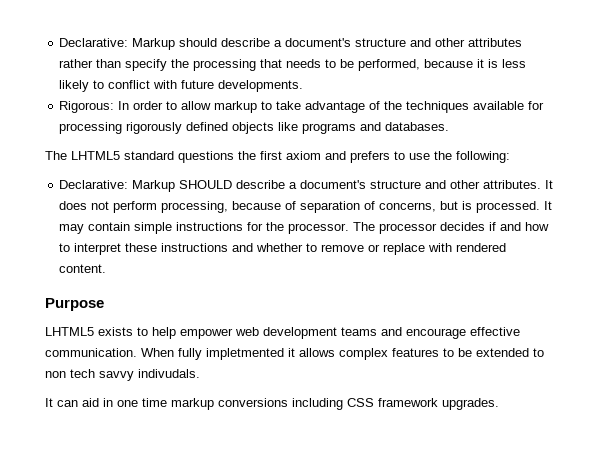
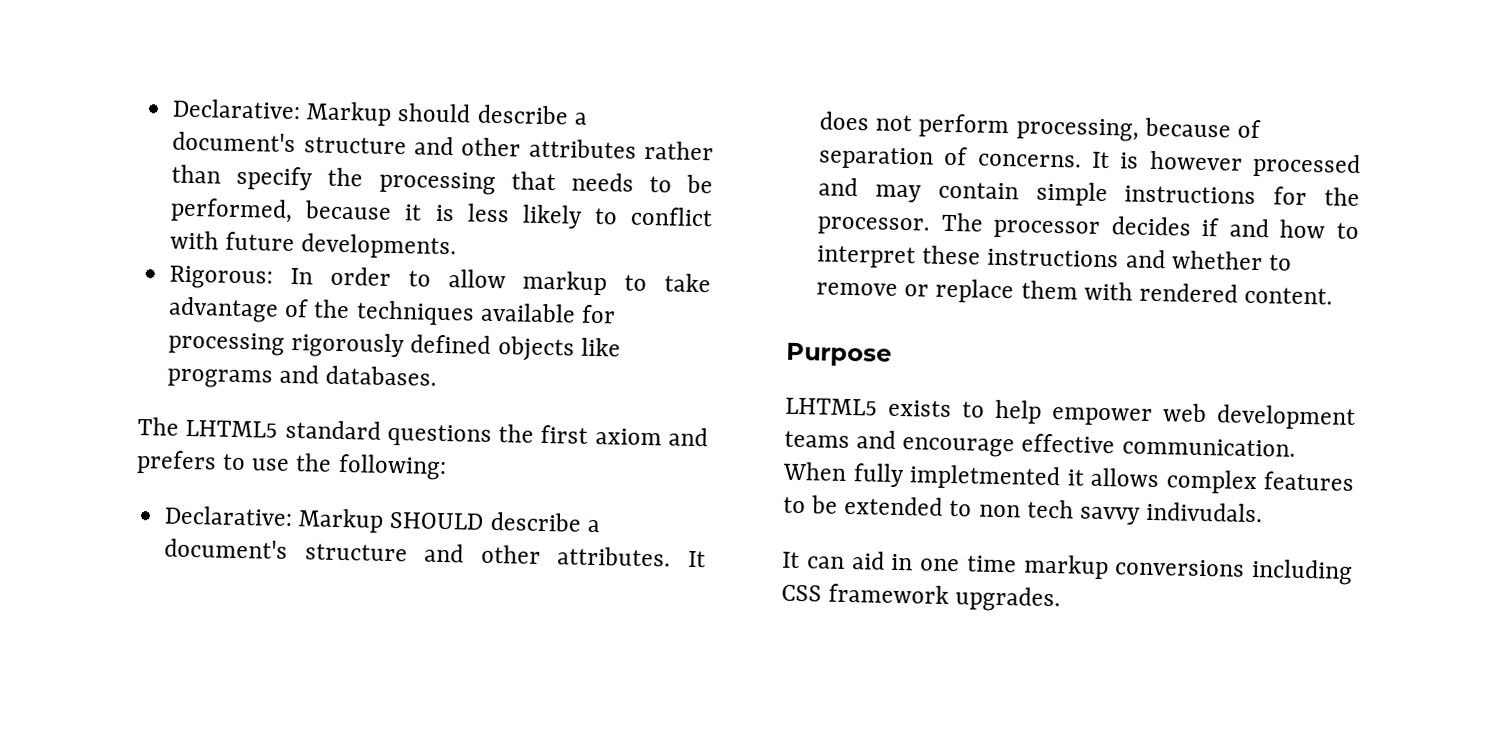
- It does not perform processing, because of separation of concerns, but is processed. It may contain simple instructions for the processor.
+ It does not perform processing, because of separation of concerns. It is however processed and may contain simple instructions for the processor.
- The processor decides if and how to interpret these instructions and whether to remove or replace with rendered content.
+ The processor decides if and how to interpret these instructions and whether to remove or replace them with rendered content.

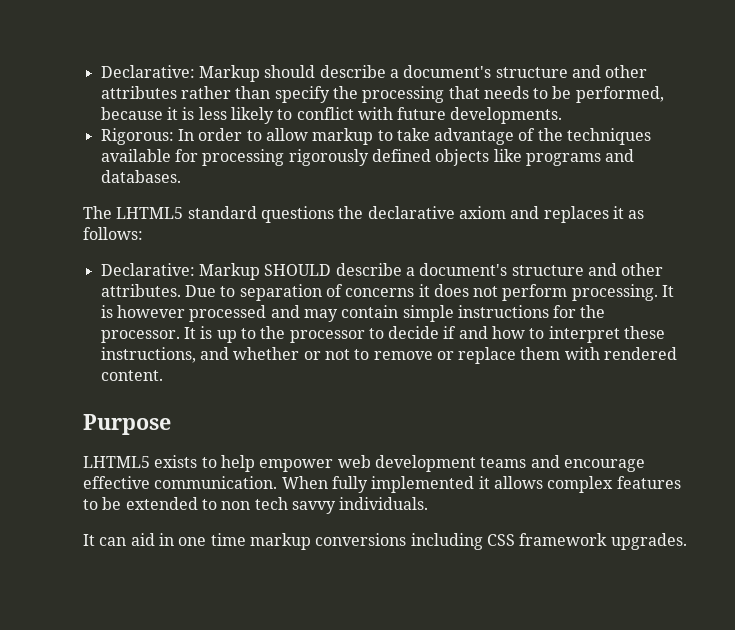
- The LHTML5 standard questions the first axiom and prefers to use the following:
+ The LHTML5 standard questions the declarative axiom and replaces it as follows:
- It does not perform processing, because of separation of concerns.
+ Due to separation of concerns it does not perform processing.
- The processor decides if and how to interpret these instructions and whether to remove or replace them with rendered content.
+ It is up to the processor to decide if and how to interpret these instructions, and whether or not to remove or replace them with rendered content.
- When fully impletmented it allows complex features to be extended to non tech savvy indivudals.
+ When fully implemented it allows complex features to be extended to non tech savvy individuals.

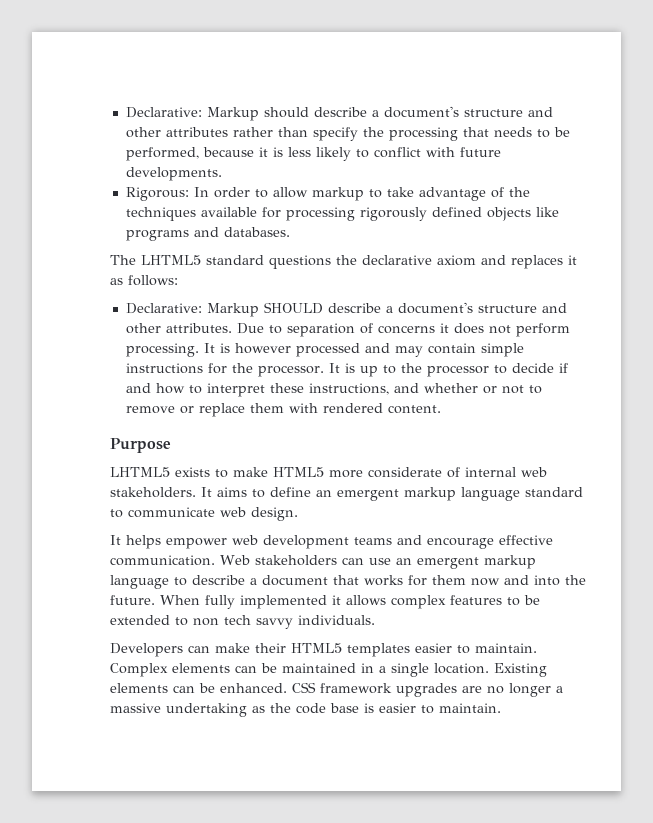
- LHTML5 exists to help empower web development teams and encourage effective communication.
+ LHTML5 exists to make HTML5 more considerate of internal web stakeholders. It aims to define an emergent markup language standard to communicate web design.
+ It helps empower web development teams and encourage effective communication.
+ Web stakeholders can use an emergent markup language to describe a document that works for them now and into the future.
- It can aid in one time markup conversions including CSS framework upgrades.
+ Developers can make their HTML5 templates easier to maintain. Complex elements can be maintained in a single location. Existing elements can be enhanced. CSS framework upgrades are no longer a massive undertaking as the code base is easier to maintain.

